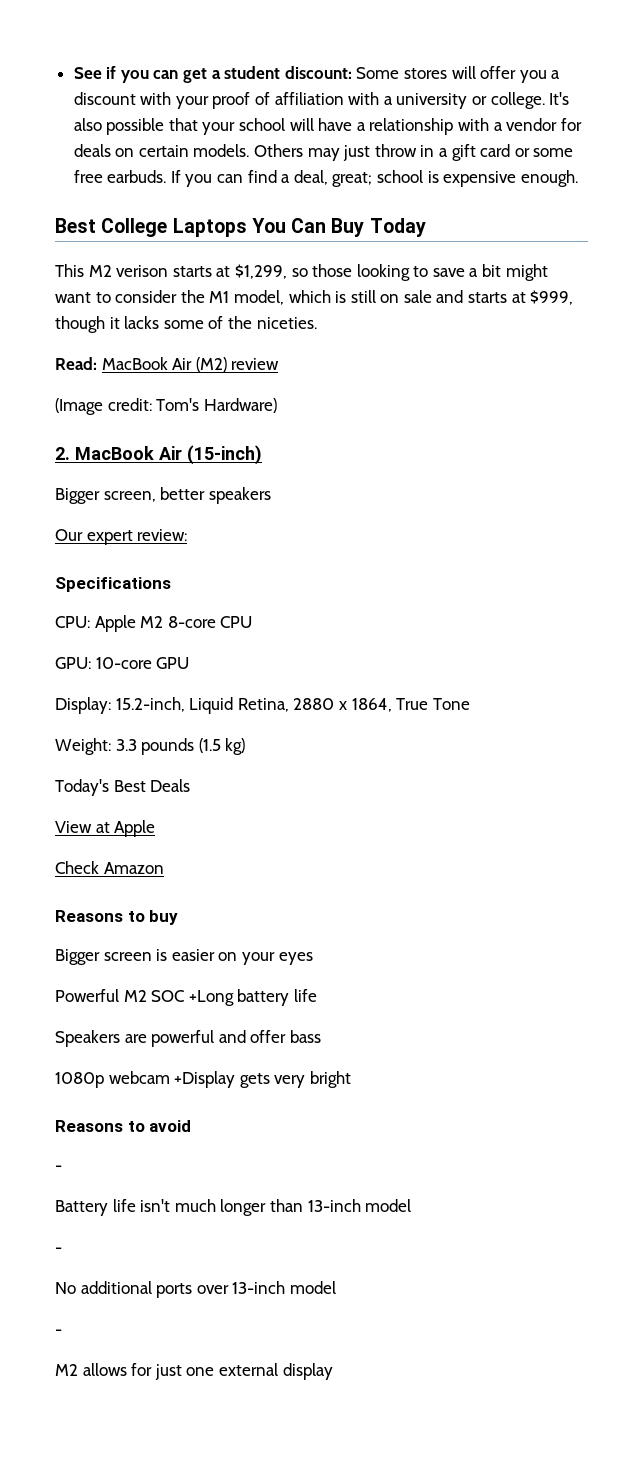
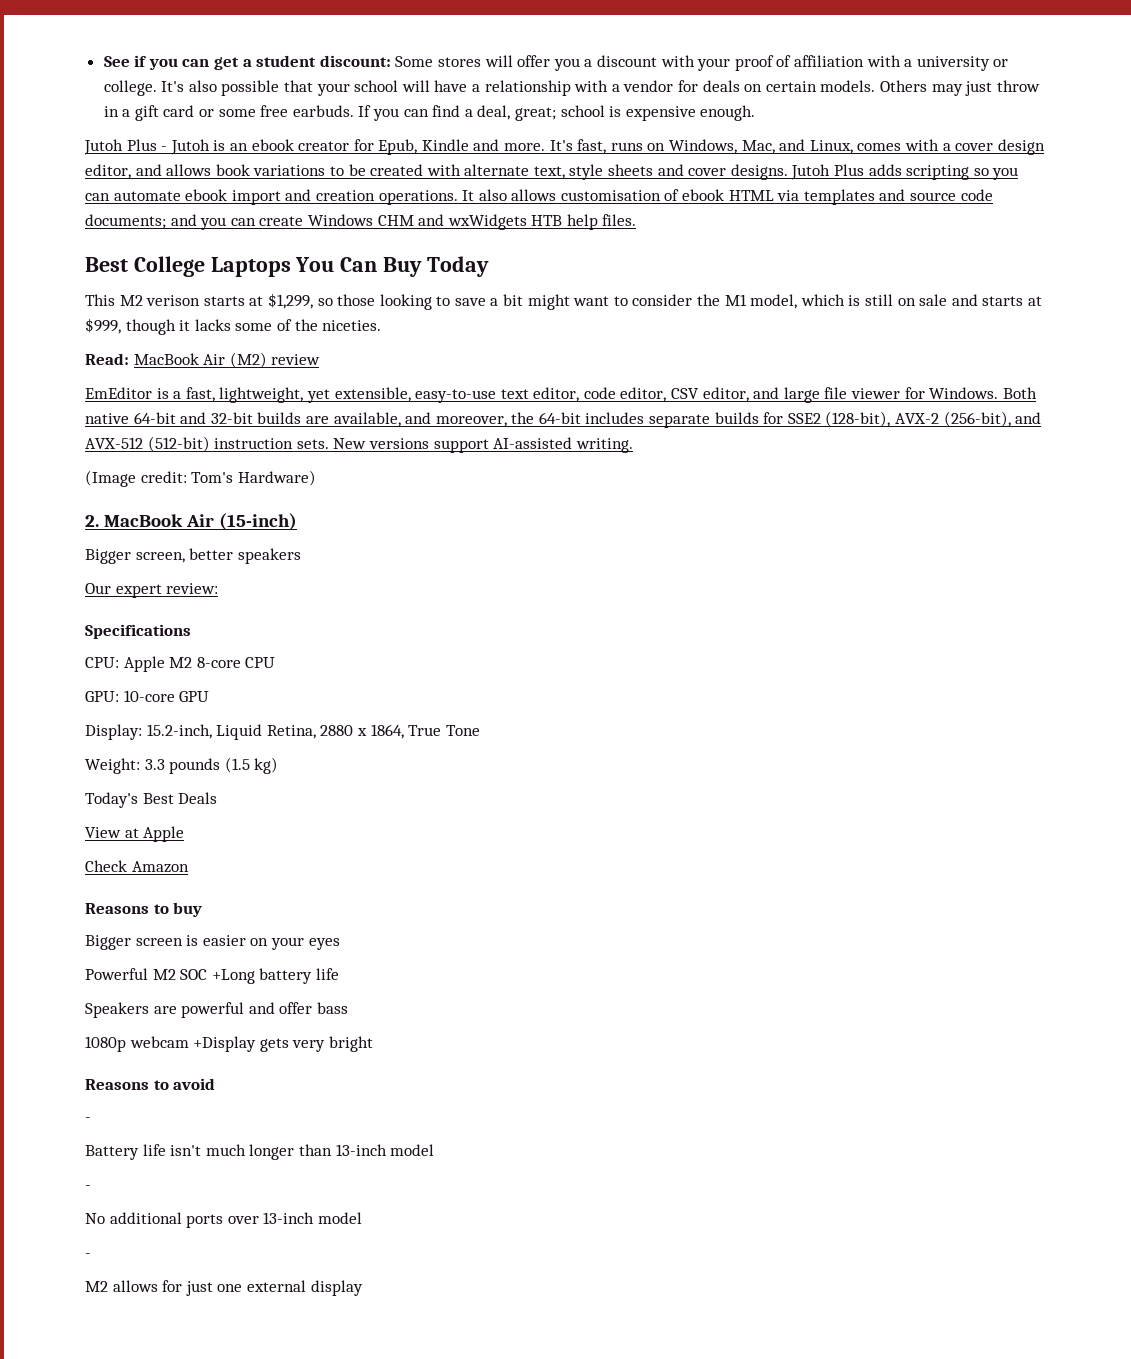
+ Jutoh Plus - Jutoh is an ebook creator for Epub, Kindle and more. It's fast, runs on Windows, Mac, and Linux, comes with a cover design editor, and allows book variations to be created with alternate text, style sheets and cover designs. Jutoh Plus adds scripting so you can automate ebook import and creation operations. It also allows customisation of ebook HTML via templates and source code documents; and you can create Windows CHM and wxWidgets HTB help files.
+ EmEditor is a fast, lightweight, yet extensible, easy-to-use text editor, code editor, CSV editor, and large file viewer for Windows. Both native 64-bit and 32-bit builds are available, and moreover, the 64-bit includes separate builds for SSE2 (128-bit), AVX-2 (256-bit), and AVX-512 (512-bit) instruction sets. New versions support AI-assisted writing.

